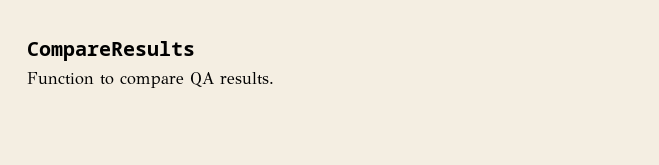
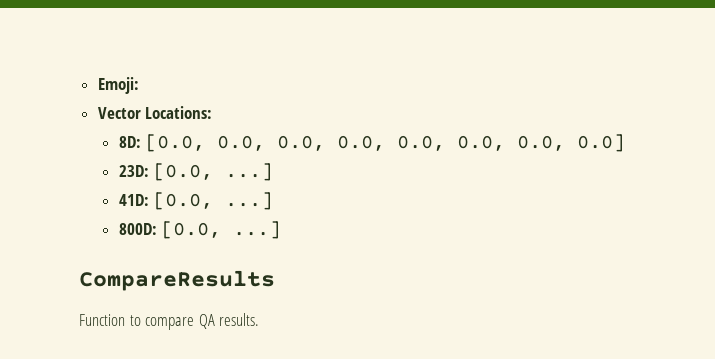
+ Emoji:
+ Vector Locations:
+ 8D: [0.0, 0.0, 0.0, 0.0, 0.0, 0.0, 0.0, 0.0]
+ 23D: [0.0, ...]
+ 41D: [0.0, ...]
+ 800D: [0.0, ...]

